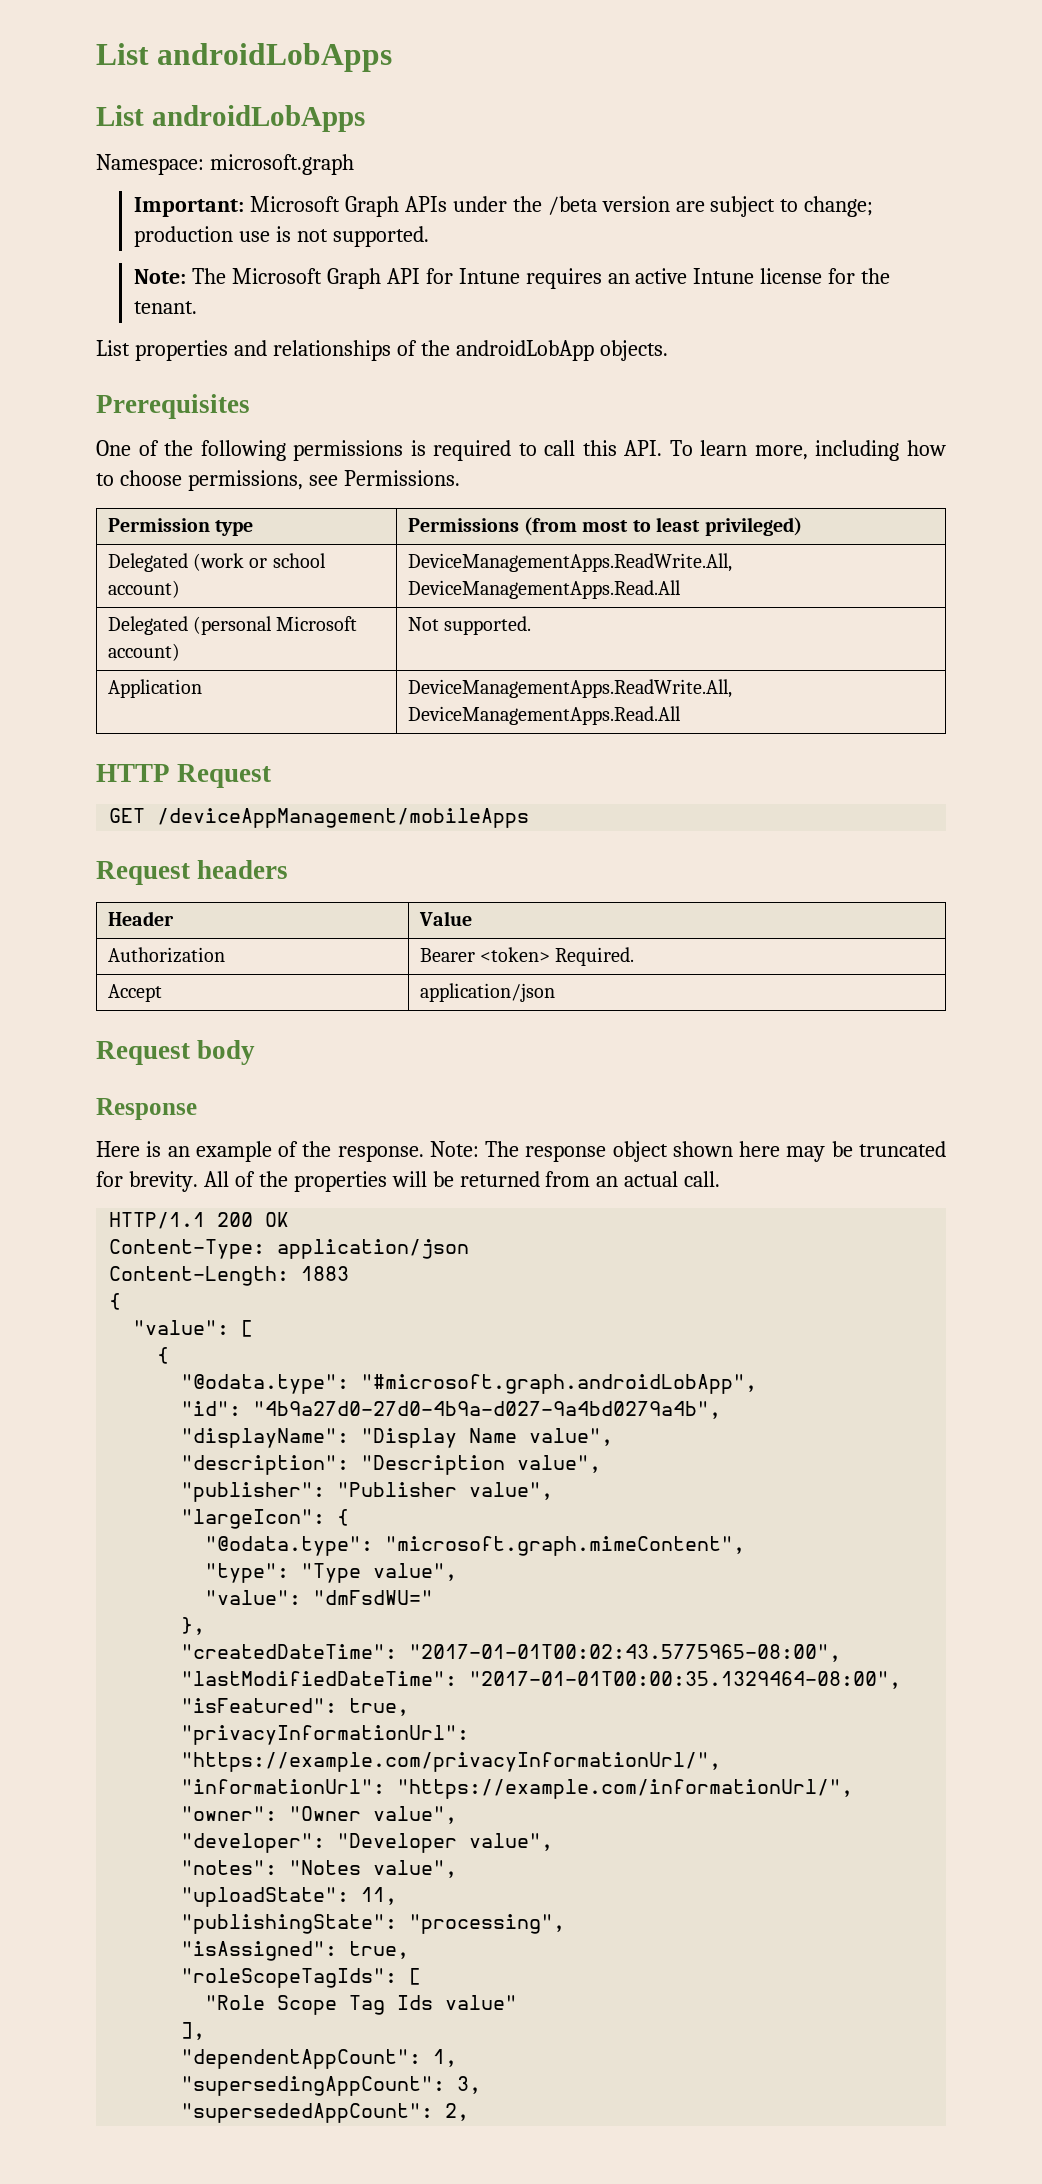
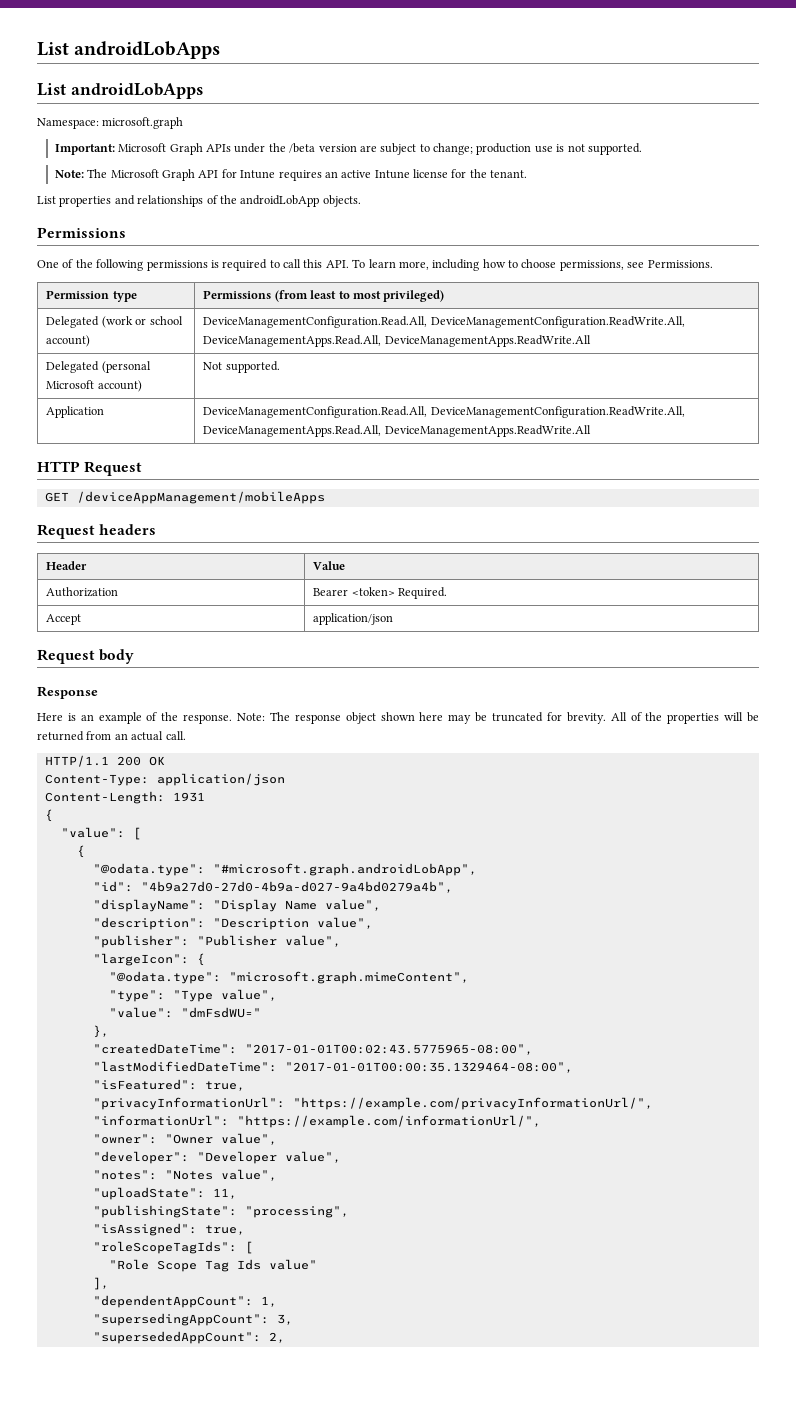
  List properties and relationships of the androidLobApp objects.
- Prerequisites
+ Permissions
- Permission type | Permissions (from most to least privileged)
+ Permission type | Permissions (from least to most privileged)
- Delegated (work or school account) | DeviceManagementApps.ReadWrite.All, DeviceManagementApps.Read.All
+ Delegated (work or school account) | DeviceManagementConfiguration.Read.All, DeviceManagementConfiguration.ReadWrite.All, DeviceManagementApps.Read.All, DeviceManagementApps.ReadWrite.All
- Application | DeviceManagementApps.ReadWrite.All, DeviceManagementApps.Read.All
+ Application | DeviceManagementConfiguration.Read.All, DeviceManagementConfiguration.ReadWrite.All, DeviceManagementApps.Read.All, DeviceManagementApps.ReadWrite.All
- Content-Length: 1883
+ Content-Length: 1931

